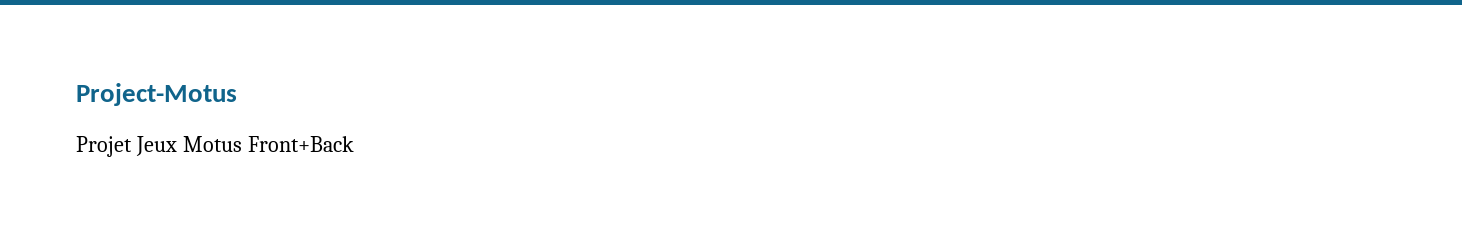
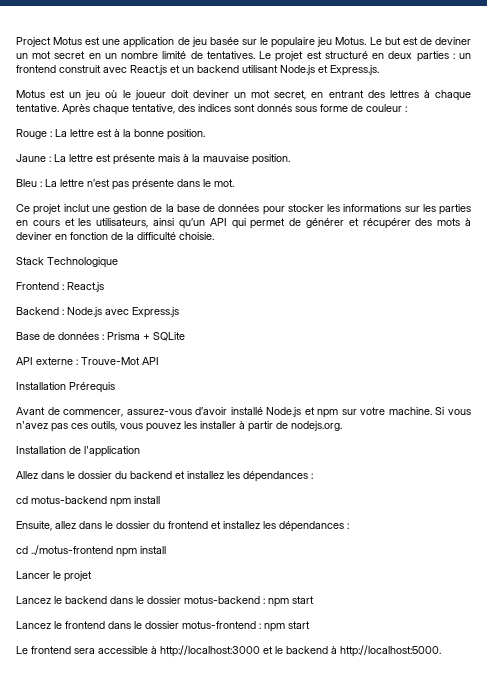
- Project-Motus
- Projet Jeux Motus Front+Back
+ Project Motus est une application de jeu basée sur le populaire jeu Motus. Le but est de deviner un mot secret en un nombre limité de tentatives. Le projet est structuré en deux parties : un frontend construit avec React.js et un backend utilisant Node.js et Express.js.
+ Motus est un jeu où le joueur doit deviner un mot secret, en entrant des lettres à chaque tentative. Après chaque tentative, des indices sont donnés sous forme de couleur :
+ Rouge : La lettre est à la bonne position.
+ Jaune : La lettre est présente mais à la mauvaise position.
+ Bleu : La lettre n’est pas présente dans le mot.
+ Ce projet inclut une gestion de la base de données pour stocker les informations sur les parties en cours et les utilisateurs, ainsi qu’un API qui permet de générer et récupérer des mots à deviner en fonction de la difficulté choisie.
+ Stack Technologique
+ Frontend : React.js
+ Backend : Node.js avec Express.js
+ Base de données : Prisma + SQLite
+ API externe : Trouve-Mot API
+ Installation Prérequis
+ Avant de commencer, assurez-vous d’avoir installé Node.js et npm sur votre machine. Si vous n'avez pas ces outils, vous pouvez les installer à partir de nodejs.org.
+ Installation de l'application
+ Allez dans le dossier du backend et installez les dépendances :
+ cd motus-backend npm install
+ Ensuite, allez dans le dossier du frontend et installez les dépendances :
+ cd ../motus-frontend npm install
+ Lancer le projet
+ Lancez le backend dans le dossier motus-backend : npm start
+ Lancez le frontend dans le dossier motus-frontend : npm start
+ Le frontend sera accessible à http://localhost:3000 et le backend à http://localhost:5000.

